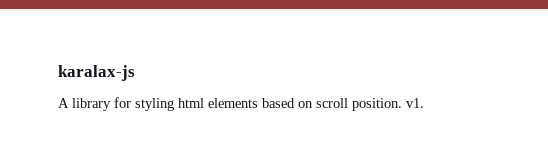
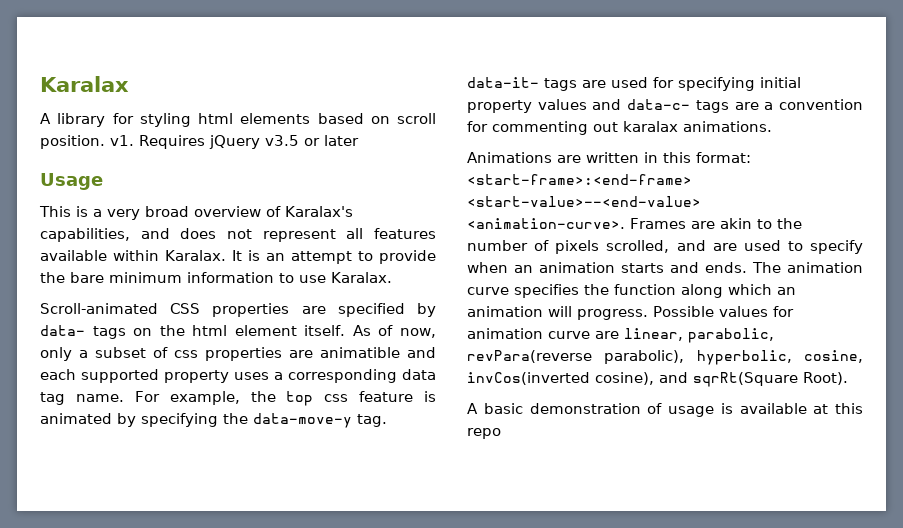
- karalax-js
+ Karalax
+ Requires jQuery v3.5 or later
+ Usage
+ This is a very broad overview of Karalax's capabilities, and does not represent all features available within Karalax. It is an attempt to provide the bare minimum information to use Karalax.
+ Scroll-animated CSS properties are specified by data- tags on the html element itself. As of now, only a subset of css properties are animatible and each supported property uses a corresponding data tag name. For example, the top css feature is animated by specifying the data-move-y tag. data-it- tags are used for specifying initial property values and data-c- tags are a convention for commenting out karalax animations.
+ Animations are written in this format: <start-frame>:<end-frame> <start-value>--<end-value> <animation-curve>. Frames are akin to the number of pixels scrolled, and are used to specify when an animation starts and ends. The animation curve specifies the function along which an animation will progress. Possible values for animation curve are linear, parabolic, revPara(reverse parabolic), hyperbolic, cosine, invCos(inverted cosine), and sqrRt(Square Root).
+ A basic demonstration of usage is available at this repo

